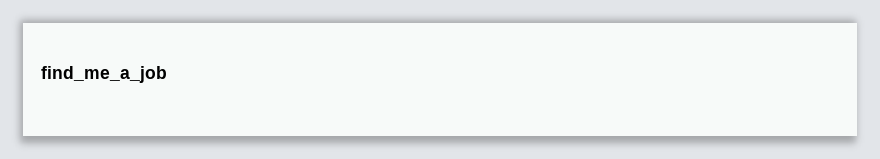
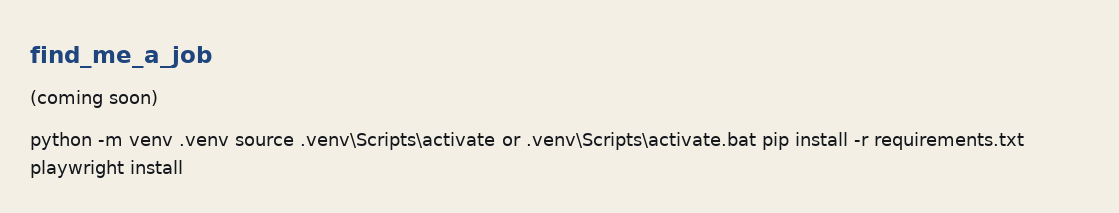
+ (coming soon)
+ python -m venv .venv source .venv\Scripts\activate or .venv\Scripts\activate.bat pip install -r requirements.txt playwright install

